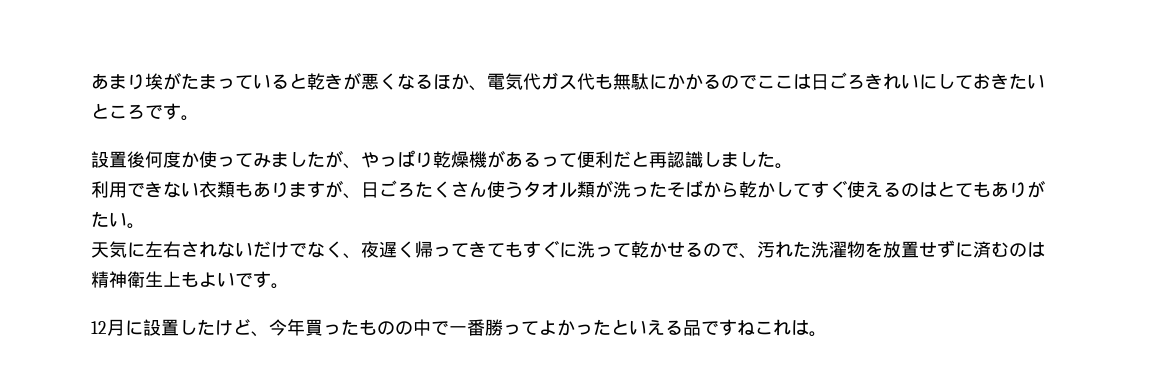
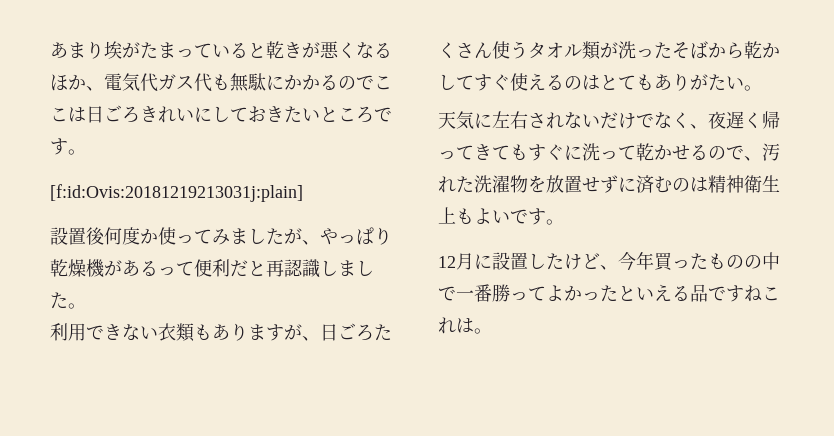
+ [f:id:Ovis:20181219213031j:plain]

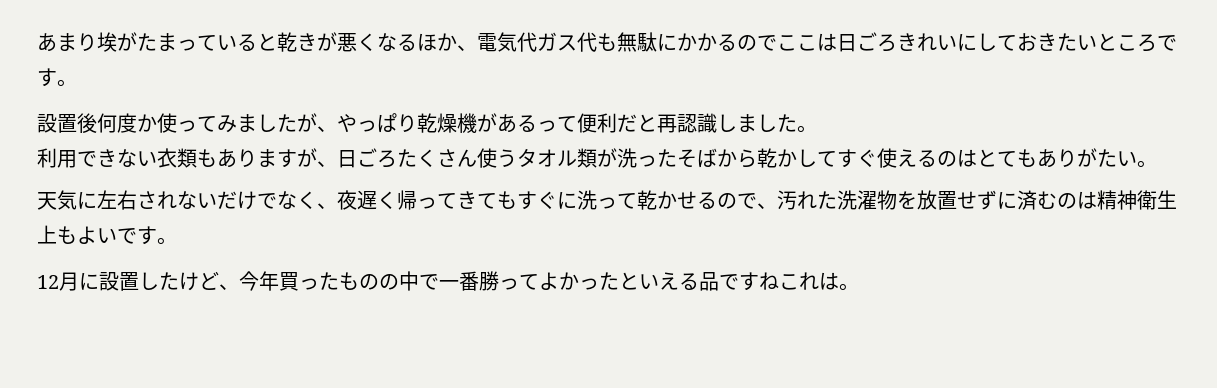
- [f:id:Ovis:20181219213031j:plain]

